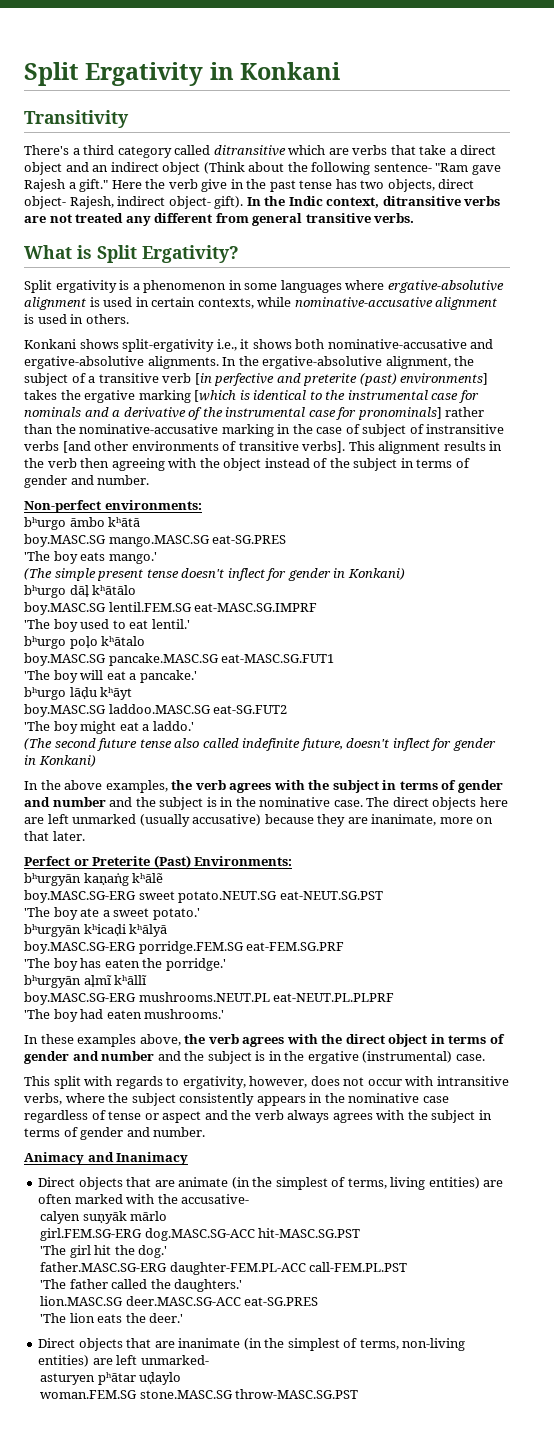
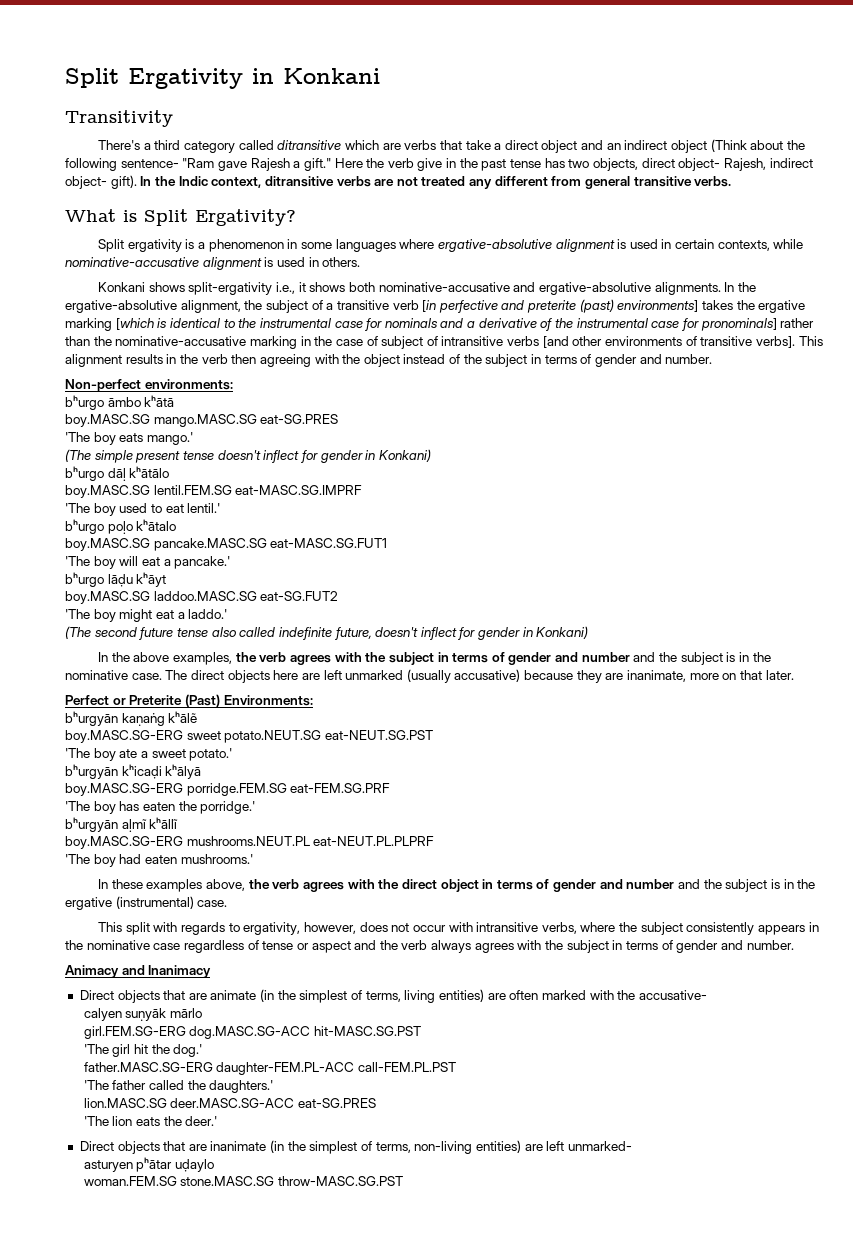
- In the ergative-absolutive alignment, the subject of a transitive verb [in perfective and preterite (past) environments] takes the ergative marking [which is identical to the instrumental case for nominals and a derivative of the instrumental case for pronominals] rather than the nominative-accusative marking in the case of subject of instransitive verbs [and other environments of transitive verbs].
+ In the ergative-absolutive alignment, the subject of a transitive verb [in perfective and preterite (past) environments] takes the ergative marking [which is identical to the instrumental case for nominals and a derivative of the instrumental case for pronominals] rather than the nominative-accusative marking in the case of subject of intransitive verbs [and other environments of transitive verbs].

